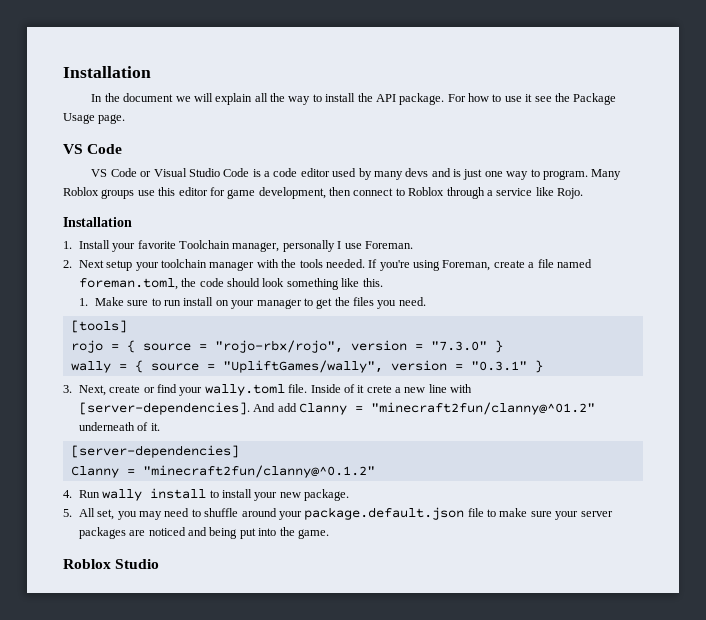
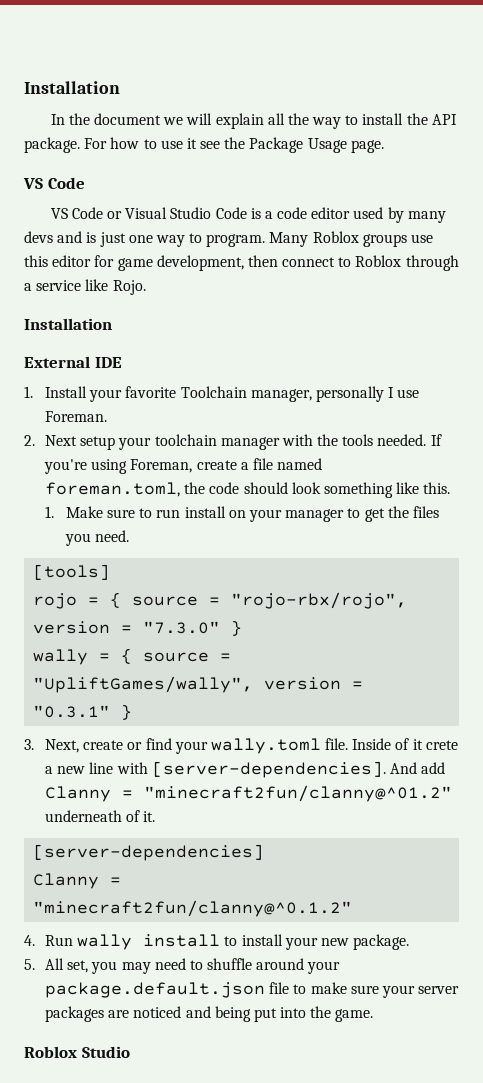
+ External IDE

